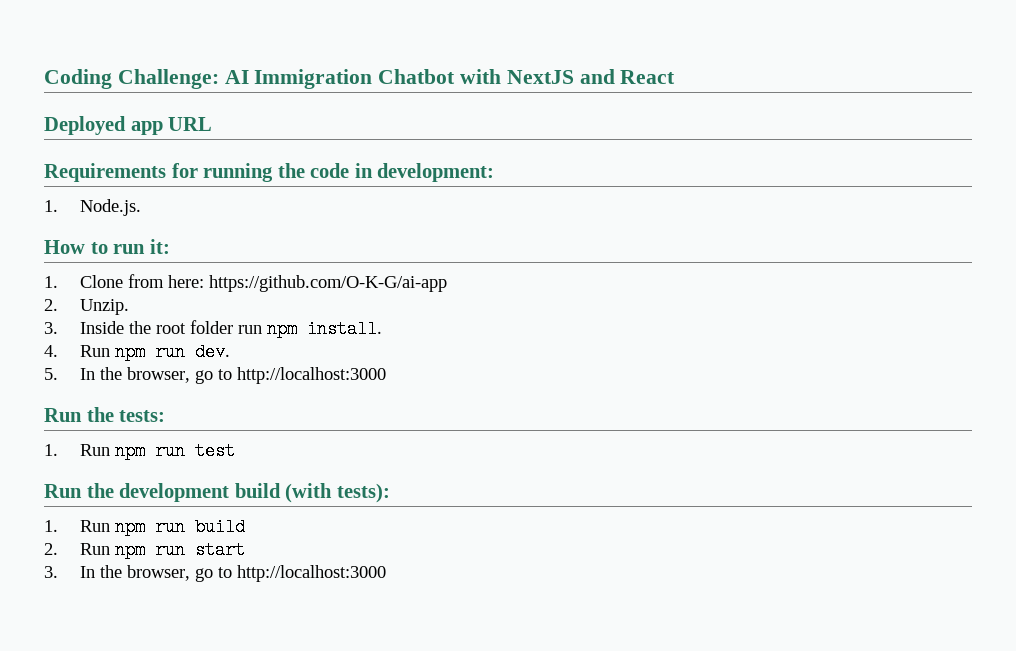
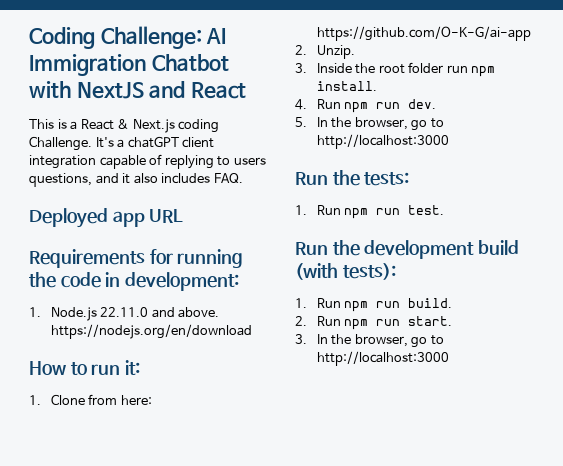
+ This is a React & Next.js coding Challenge. It's a chatGPT client integration capable of replying to users questions, and it also includes FAQ.
- 1. Node.js.
+ 1. Node.js 22.11.0 and above. https://nodejs.org/en/download
- 1. Run npm run test
+ 1. Run npm run test.
- 1. Run npm run build
+ 1. Run npm run build.
- 2. Run npm run start
+ 2. Run npm run start.

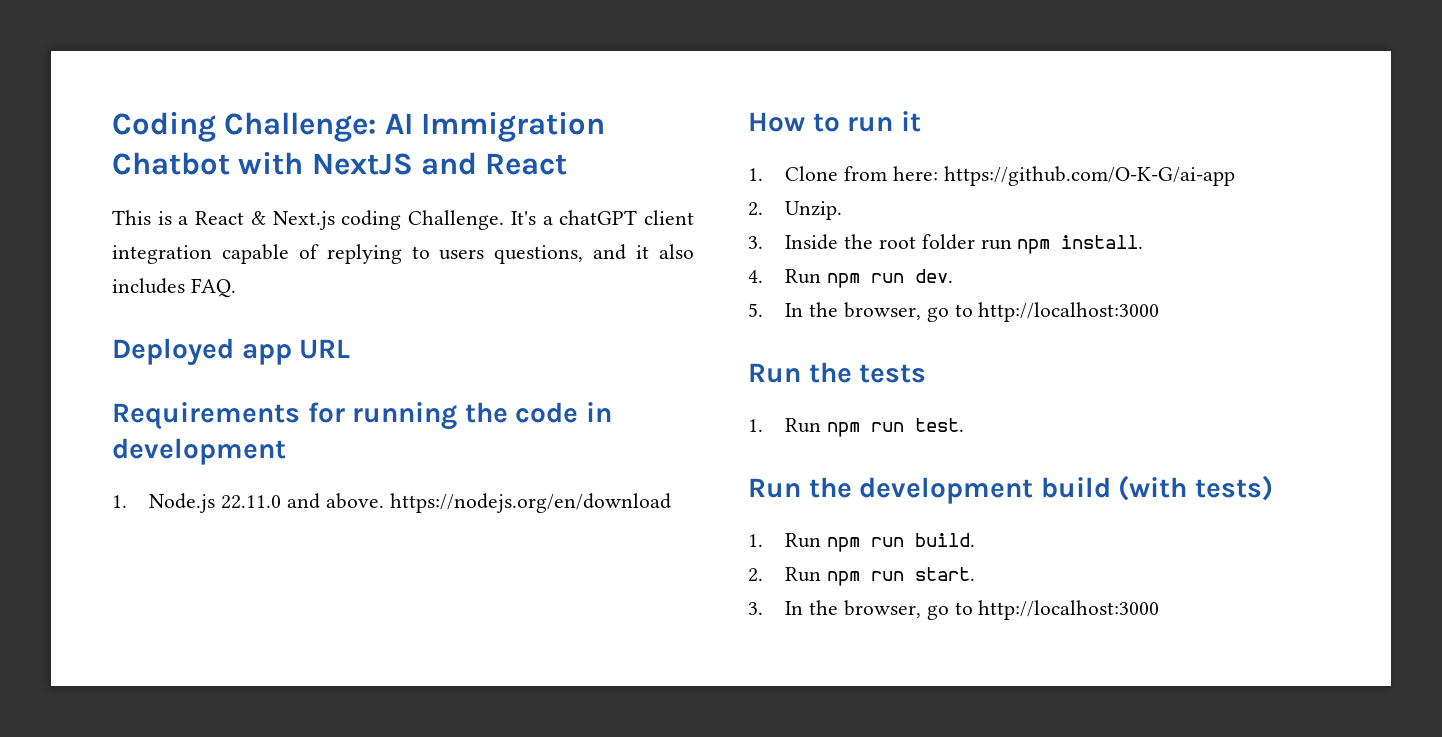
- Requirements for running the code in development:
+ Requirements for running the code in development
- How to run it:
+ How to run it
- Run the tests:
+ Run the tests
- Run the development build (with tests):
+ Run the development build (with tests)

